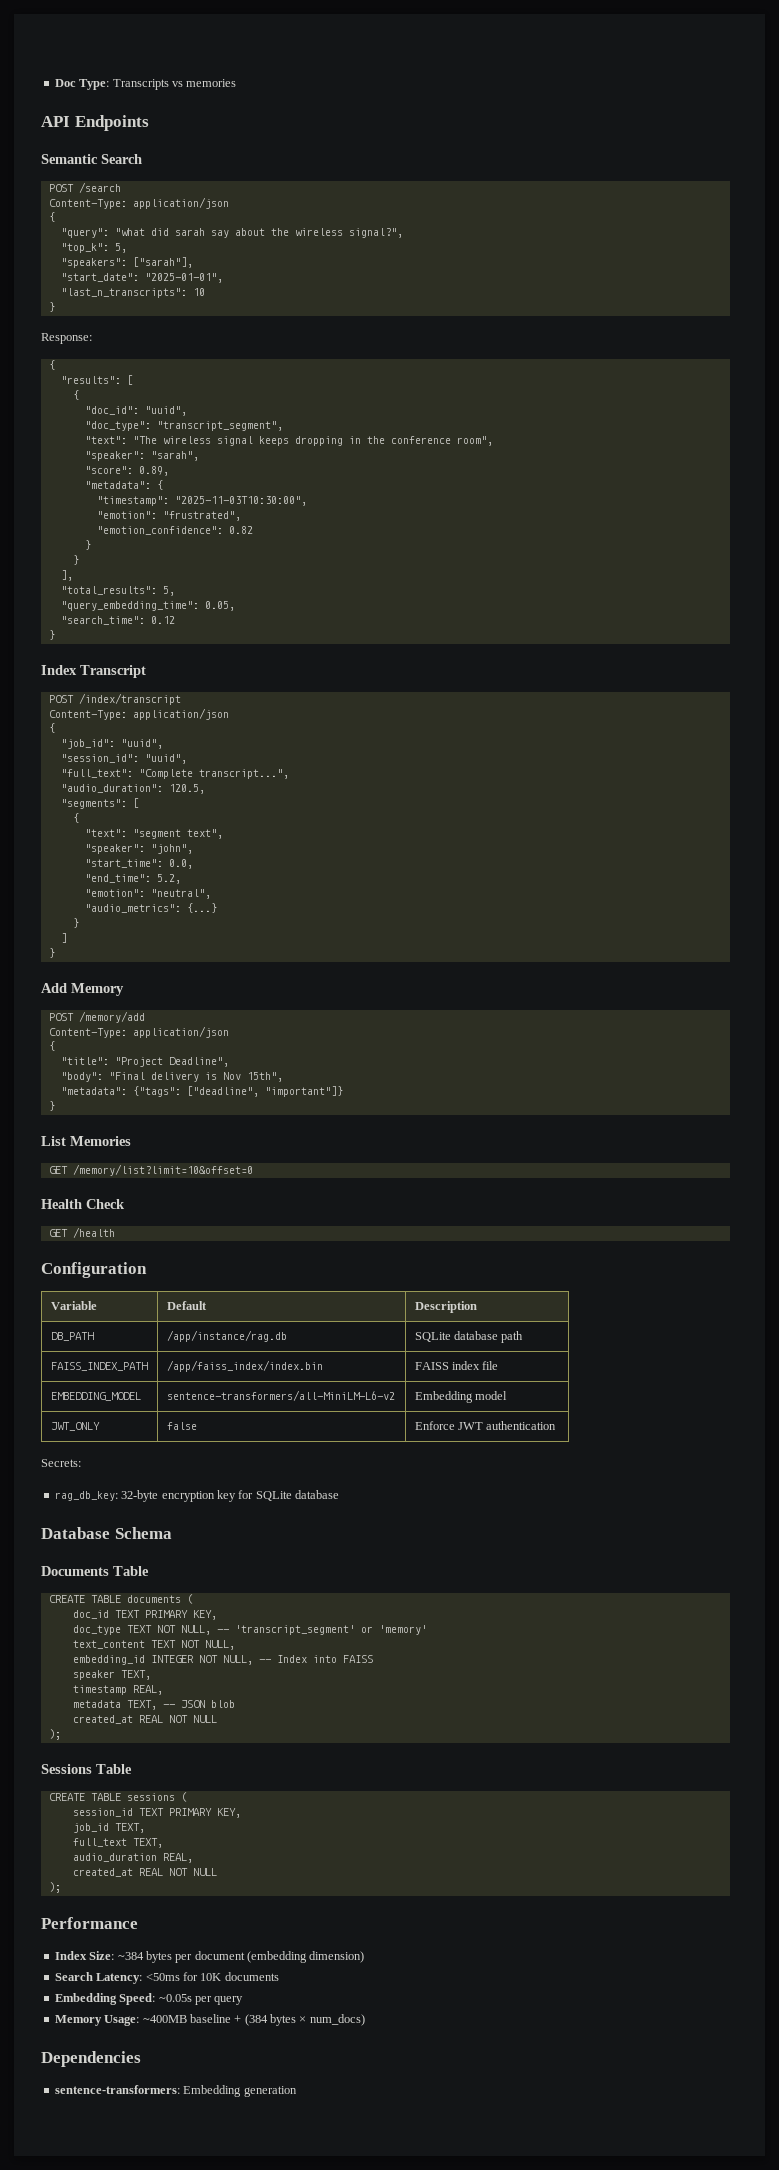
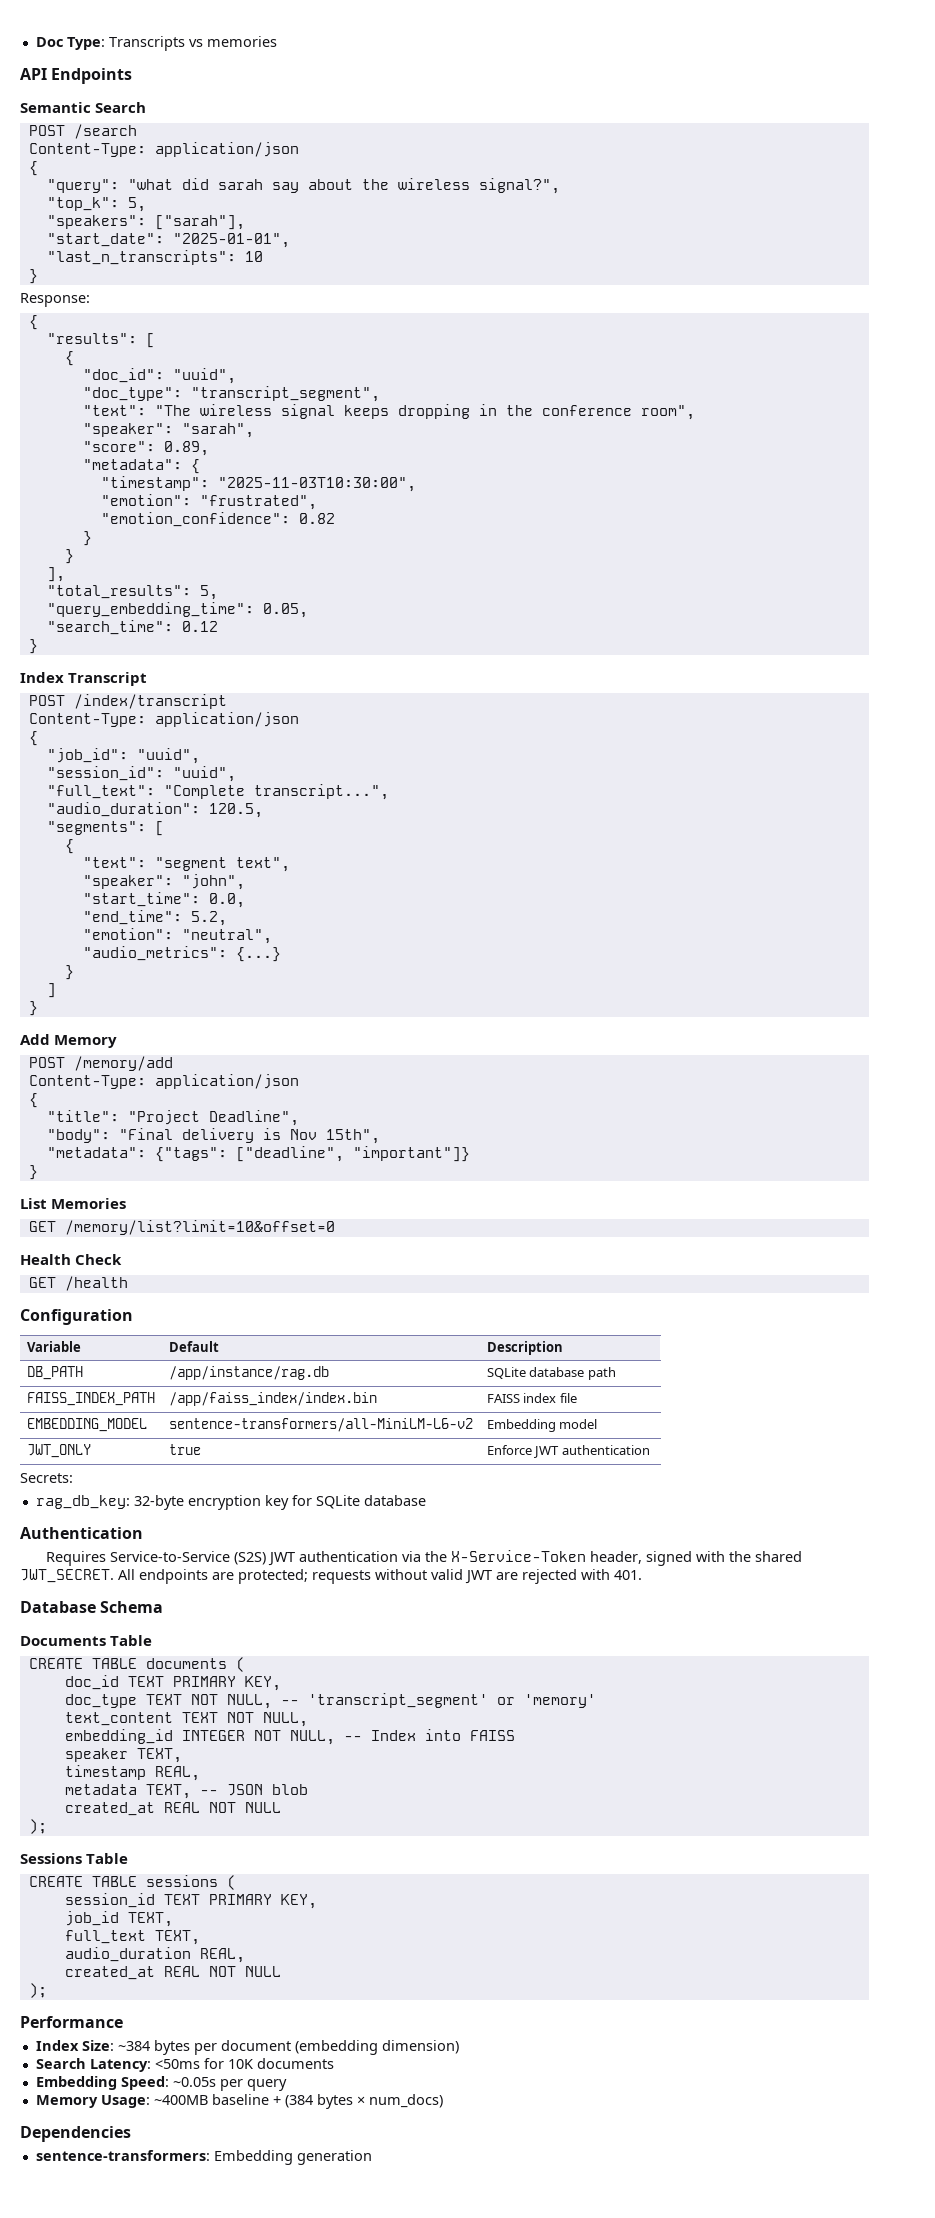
- JWT_ONLY | false | Enforce JWT authentication
+ JWT_ONLY | true | Enforce JWT authentication
+ Authentication
+ Requires Service-to-Service (S2S) JWT authentication via the X-Service-Token header, signed with the shared JWT_SECRET. All endpoints are protected; requests without valid JWT are rejected with 401.

